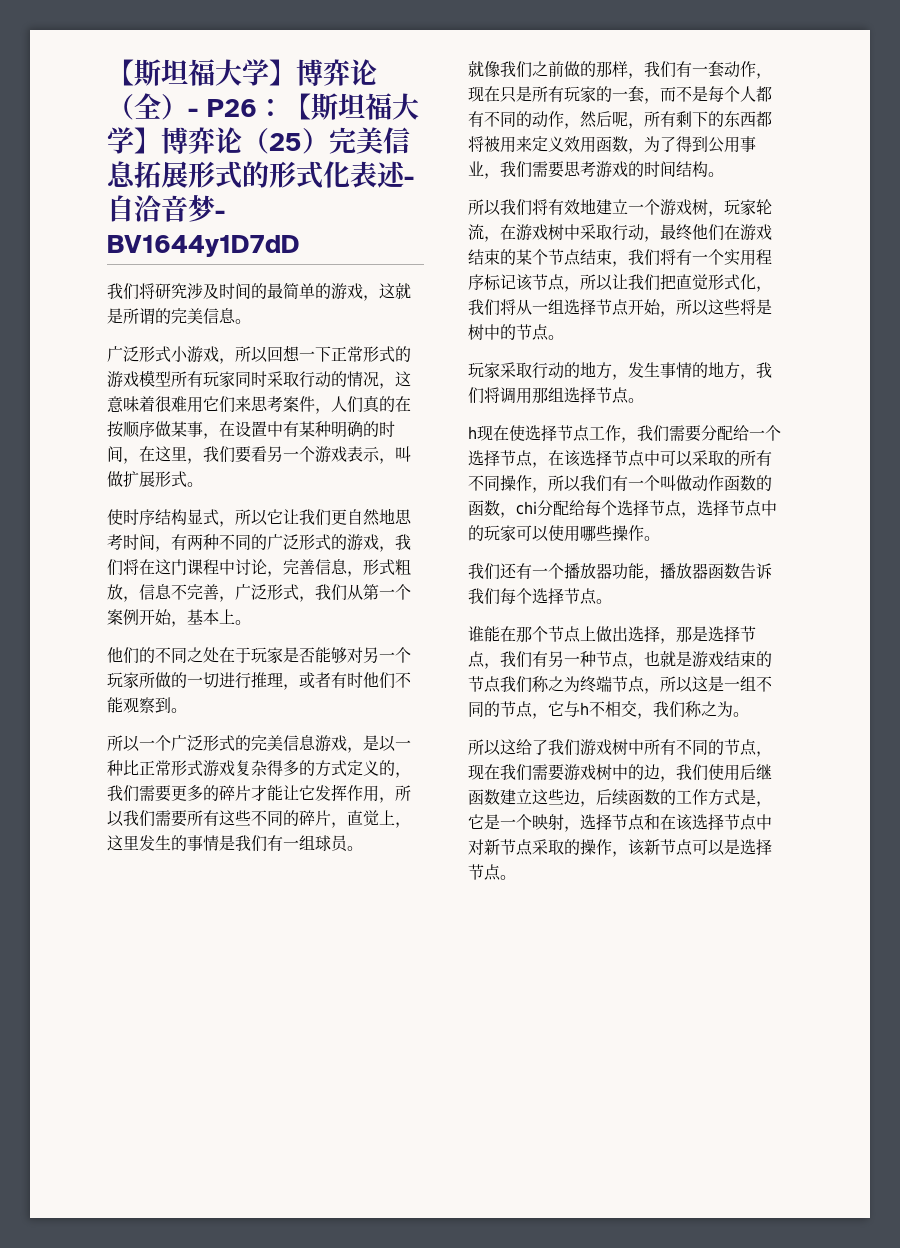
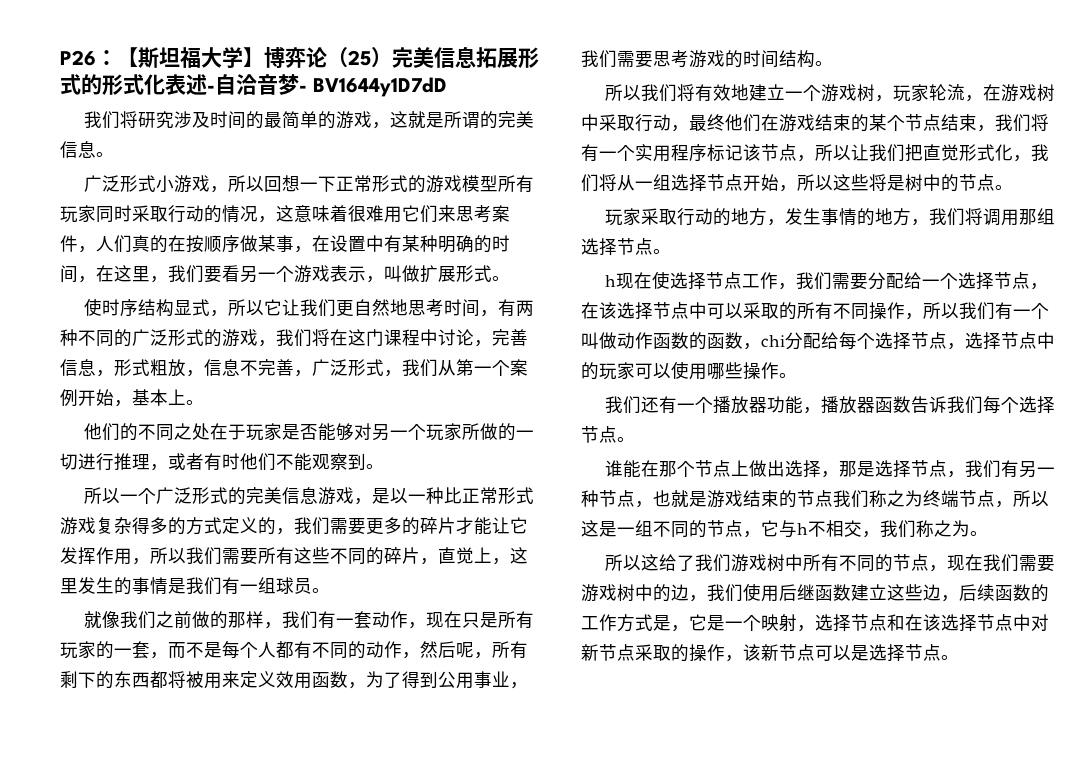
- 【斯坦福大学】博弈论（全）- P26：【斯坦福大学】博弈论（25）完美信息拓展形式的形式化表述-自洽音梦- BV1644y1D7dD
+ P26：【斯坦福大学】博弈论（25）完美信息拓展形式的形式化表述-自洽音梦- BV1644y1D7dD

